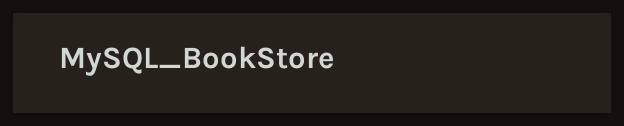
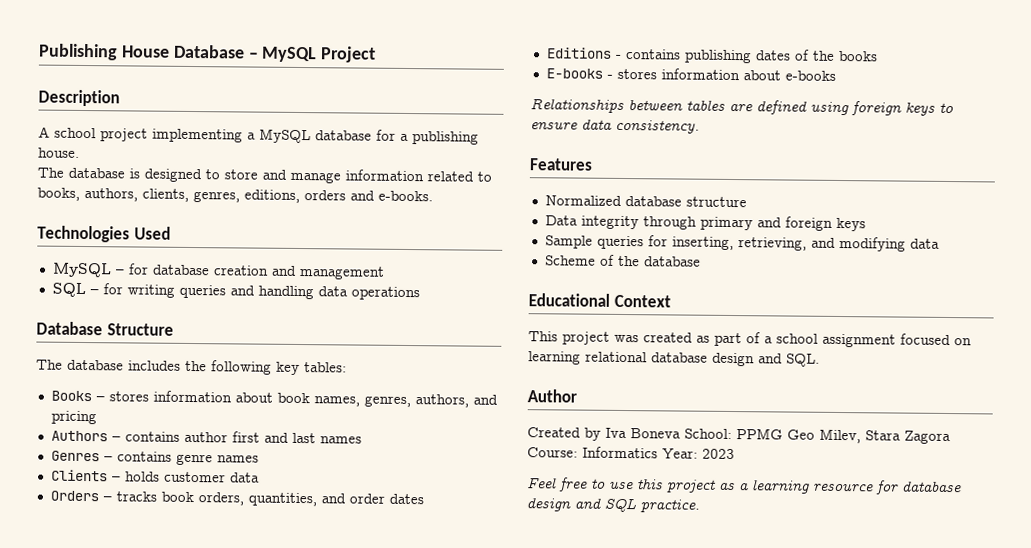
- MySQL_BookStore
+ Publishing House Database – MySQL Project
+ Description
+ A school project implementing a MySQL database for a publishing house.
+ The database is designed to store and manage information related to books, authors, clients, genres, editions, orders and e-books.
+ Technologies Used
+ MySQL – for database creation and management
+ SQL – for writing queries and handling data operations
+ Database Structure
+ The database includes the following key tables:
+ Books – stores information about book names, genres, authors, and pricing
+ Authors – contains author first and last names
+ Genres – contains genre names
+ Clients – holds customer data
+ Orders – tracks book orders, quantities, and order dates
+ Editions - contains publishing dates of the books
+ E-books - stores information about e-books
+ Relationships between tables are defined using foreign keys to ensure data consistency.
+ Features
+ Normalized database structure
+ Data integrity through primary and foreign keys
+ Sample queries for inserting, retrieving, and modifying data
+ Scheme of the database
+ Educational Context
+ This project was created as part of a school assignment focused on learning relational database design and SQL.
+ Author
+ Created by Iva Boneva School: PPMG Geo Milev, Stara Zagora Course: Informatics Year: 2023
+ Feel free to use this project as a learning resource for database design and SQL practice.

